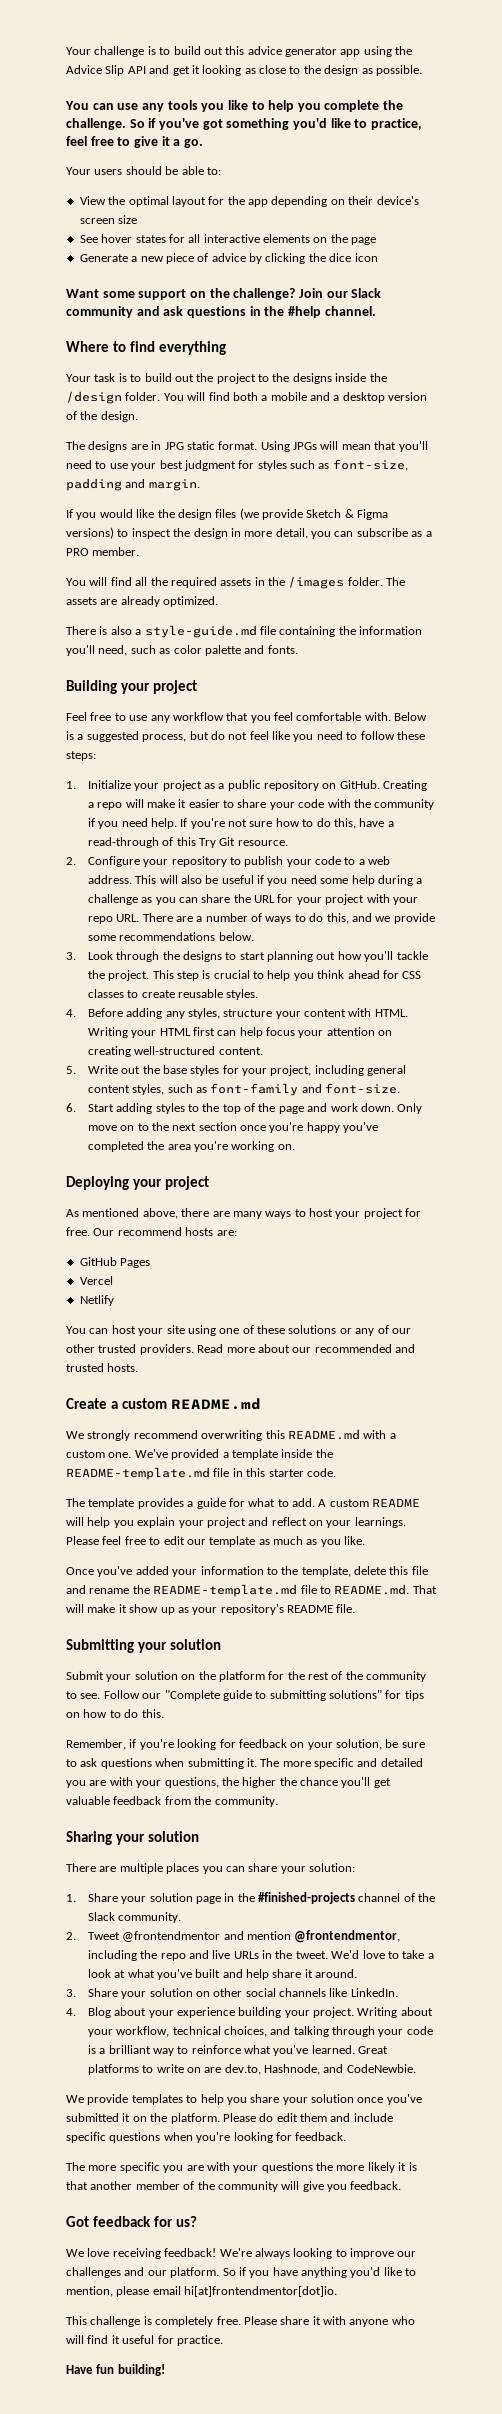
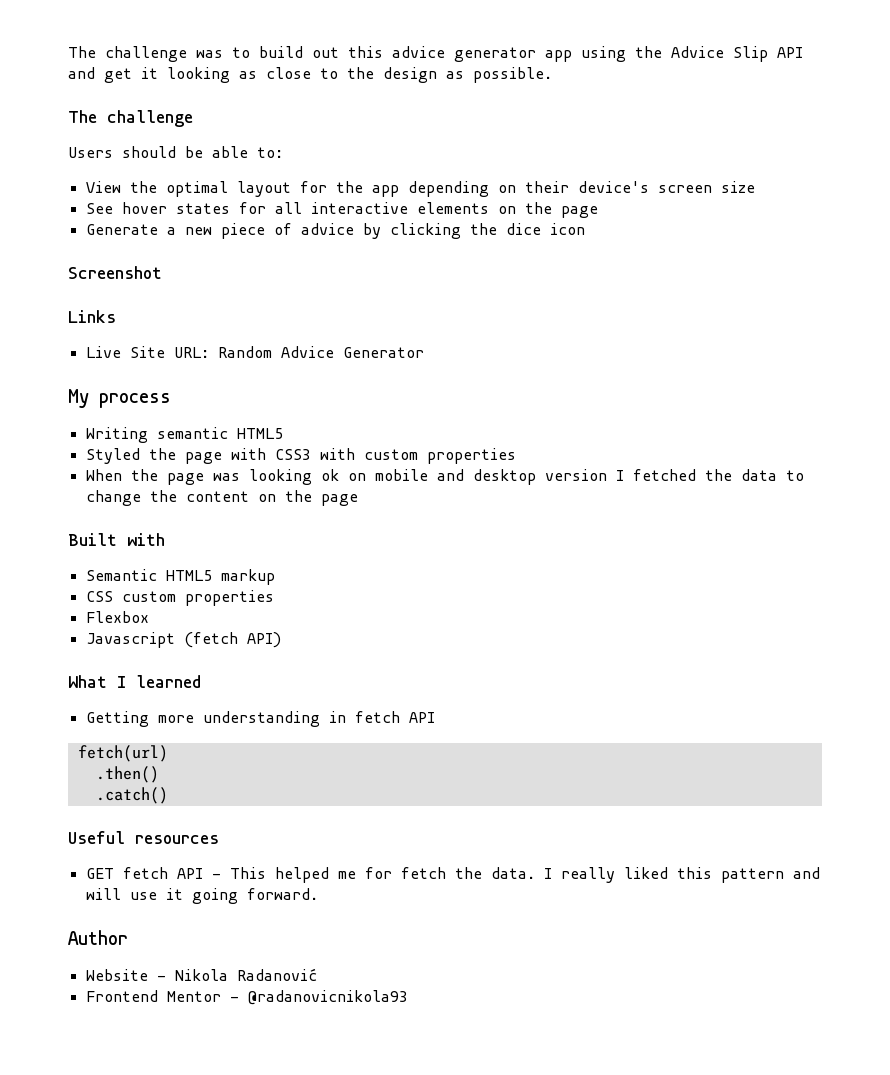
- Your challenge is to build out this advice generator app using the Advice Slip API and get it looking as close to the design as possible.
- You can use any tools you like to help you complete the challenge. So if you've got something you'd like to practice, feel free to give it a go.
- Your users should be able to:
+ The challenge was to build out this advice generator app using the Advice Slip API and get it looking as close to the design as possible.
+ The challenge
+ Users should be able to:
- Want some support on the challenge? Join our Slack community and ask questions in the #help channel.
- Where to find everything
- Your task is to build out the project to the designs inside the /design folder. You will find both a mobile and a desktop version of the design.
- The designs are in JPG static format. Using JPGs will mean that you'll need to use your best judgment for styles such as font-size, padding and margin.
- If you would like the design files (we provide Sketch & Figma versions) to inspect the design in more detail, you can subscribe as a PRO member.
- You will find all the required assets in the /images folder. The assets are already optimized.
- There is also a style-guide.md file containing the information you'll need, such as color palette and fonts.
- Building your project
- Feel free to use any workflow that you feel comfortable with. Below is a suggested process, but do not feel like you need to follow these steps:
- 1. Initialize your project as a public repository on GitHub. Creating a repo will make it easier to share your code with the community if you need help. If you're not sure how to do this, have a read-through of this Try Git resource.
- 2. Configure your repository to publish your code to a web address. This will also be useful if you need some help during a challenge as you can share the URL for your project with your repo URL. There are a number of ways to do this, and we provide some recommendations below.
- 3. Look through the designs to start planning out how you'll tackle the project. This step is crucial to help you think ahead for CSS classes to create reusable styles.
- 4. Before adding any styles, structure your content with HTML. Writing your HTML first can help focus your attention on creating well-structured content.
- 5. Write out the base styles for your project, including general content styles, such as font-family and font-size.
- 6. Start adding styles to the top of the page and work down. Only move on to the next section once you're happy you've completed the area you're working on.
- Deploying your project
- As mentioned above, there are many ways to host your project for free. Our recommend hosts are:
- GitHub Pages
- Vercel
- Netlify
- You can host your site using one of these solutions or any of our other trusted providers. Read more about our recommended and trusted hosts.
- Create a custom README.md
- We strongly recommend overwriting this README.md with a custom one. We've provided a template inside the README-template.md file in this starter code.
- The template provides a guide for what to add. A custom README will help you explain your project and reflect on your learnings. Please feel free to edit our template as much as you like.
- Once you've added your information to the template, delete this file and rename the README-template.md file to README.md. That will make it show up as your repository's README file.
- Submitting your solution
- Submit your solution on the platform for the rest of the community to see. Follow our "Complete guide to submitting solutions" for tips on how to do this.
- Remember, if you're looking for feedback on your solution, be sure to ask questions when submitting it. The more specific and detailed you are with your questions, the higher the chance you'll get valuable feedback from the community.
- Sharing your solution
- There are multiple places you can share your solution:
- 1. Share your solution page in the #finished-projects channel of the Slack community.
- 2. Tweet @frontendmentor and mention @frontendmentor, including the repo and live URLs in the tweet. We'd love to take a look at what you've built and help share it around.
- 3. Share your solution on other social channels like LinkedIn.
- 4. Blog about your experience building your project. Writing about your workflow, technical choices, and talking through your code is a brilliant way to reinforce what you've learned. Great platforms to write on are dev.to, Hashnode, and CodeNewbie.
- We provide templates to help you share your solution once you've submitted it on the platform. Please do edit them and include specific questions when you're looking for feedback.
- The more specific you are with your questions the more likely it is that another member of the community will give you feedback.
- Got feedback for us?
- We love receiving feedback! We're always looking to improve our challenges and our platform. So if you have anything you'd like to mention, please email hi[at]frontendmentor[dot]io.
- This challenge is completely free. Please share it with anyone who will find it useful for practice.
- Have fun building!
+ Screenshot
+ Links
+ Live Site URL: Random Advice Generator
+ My process
+ Writing semantic HTML5
+ Styled the page with CSS3 with custom properties
+ When the page was looking ok on mobile and desktop version I fetched the data to change the content on the page
+ Built with
+ Semantic HTML5 markup
+ CSS custom properties
+ Flexbox
+ Javascript (fetch API)
+ What I learned
+ Getting more understanding in fetch API
+ fetch(url)
+ .then()
+ .catch()
+ Useful resources
+ GET fetch API - This helped me for fetch the data. I really liked this pattern and will use it going forward.
+ Author
+ Website - Nikola Radanović
+ Frontend Mentor - @radanovicnikola93

